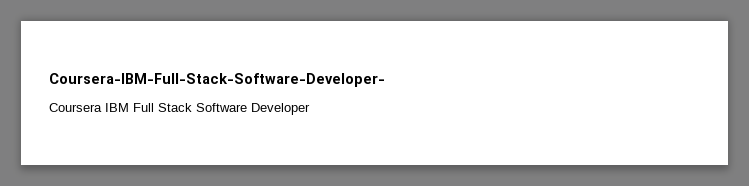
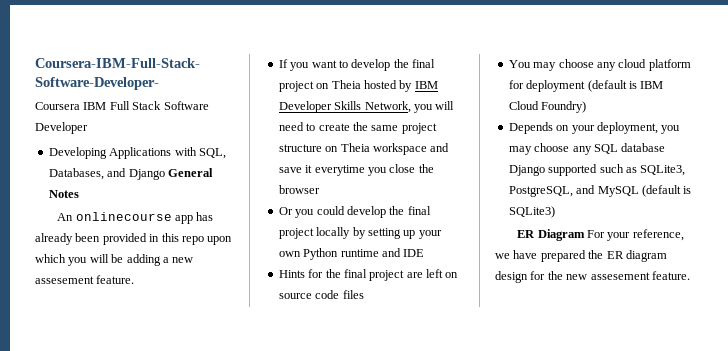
+ Developing Applications with SQL, Databases, and Django General Notes
+ An onlinecourse app has already been provided in this repo upon which you will be adding a new assesement feature.
+ If you want to develop the final project on Theia hosted by IBM Developer Skills Network, you will need to create the same project structure on Theia workspace and save it everytime you close the browser
+ Or you could develop the final project locally by setting up your own Python runtime and IDE
+ Hints for the final project are left on source code files
+ You may choose any cloud platform for deployment (default is IBM Cloud Foundry)
+ Depends on your deployment, you may choose any SQL database Django supported such as SQLite3, PostgreSQL, and MySQL (default is SQLite3)
+ ER Diagram For your reference, we have prepared the ER diagram design for the new assesement feature.

